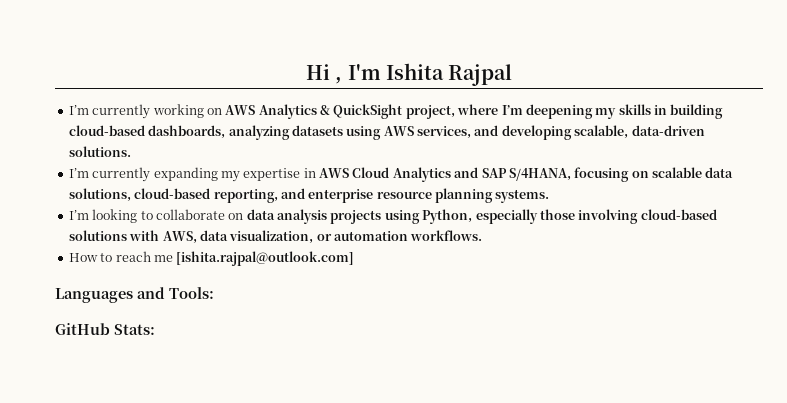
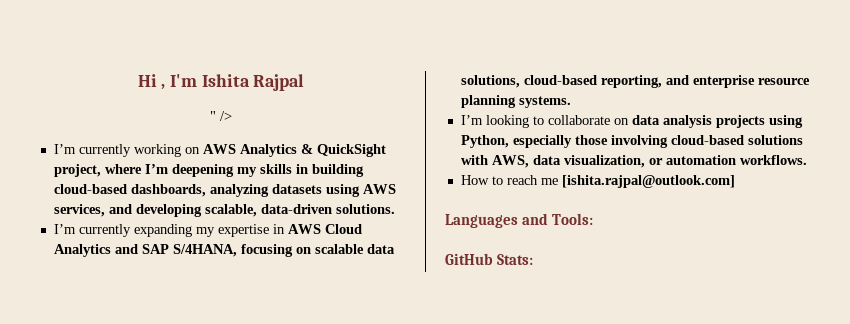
+ " />

